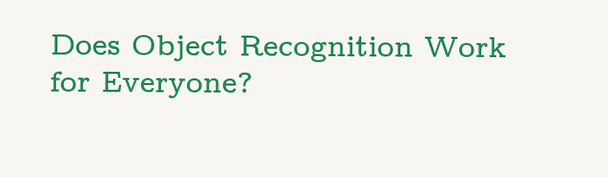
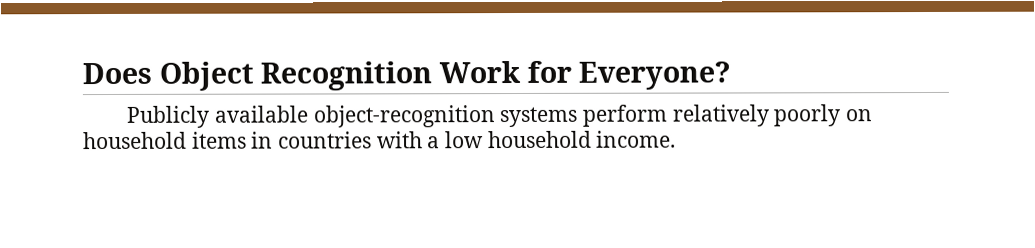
+ Publicly available object-recognition systems perform relatively poorly on household items in countries with a low household income.

